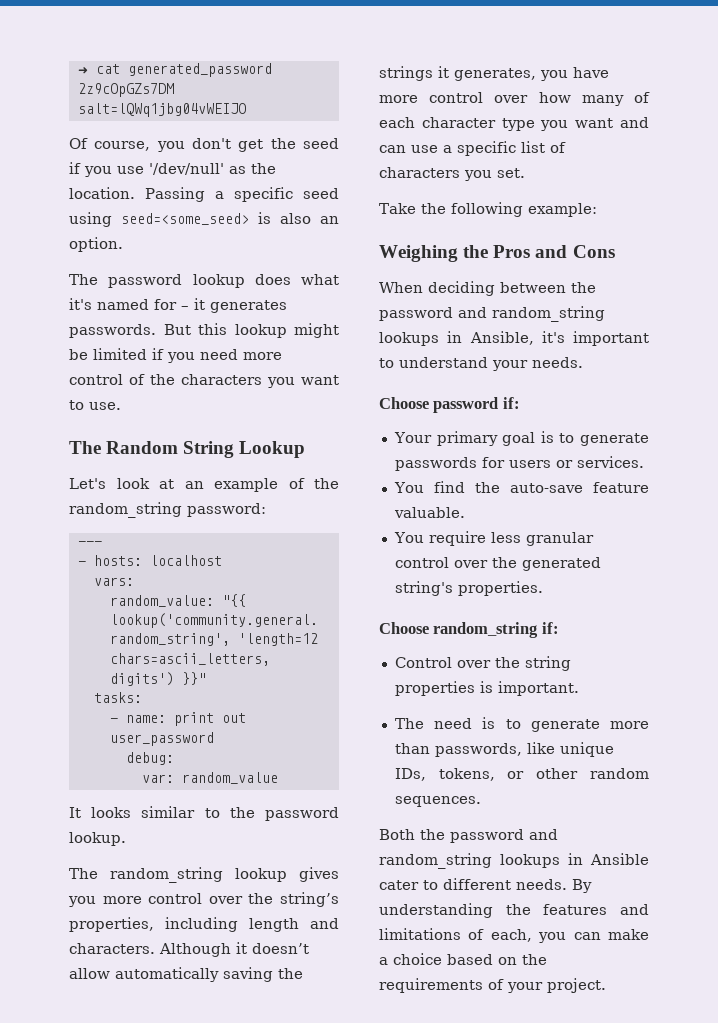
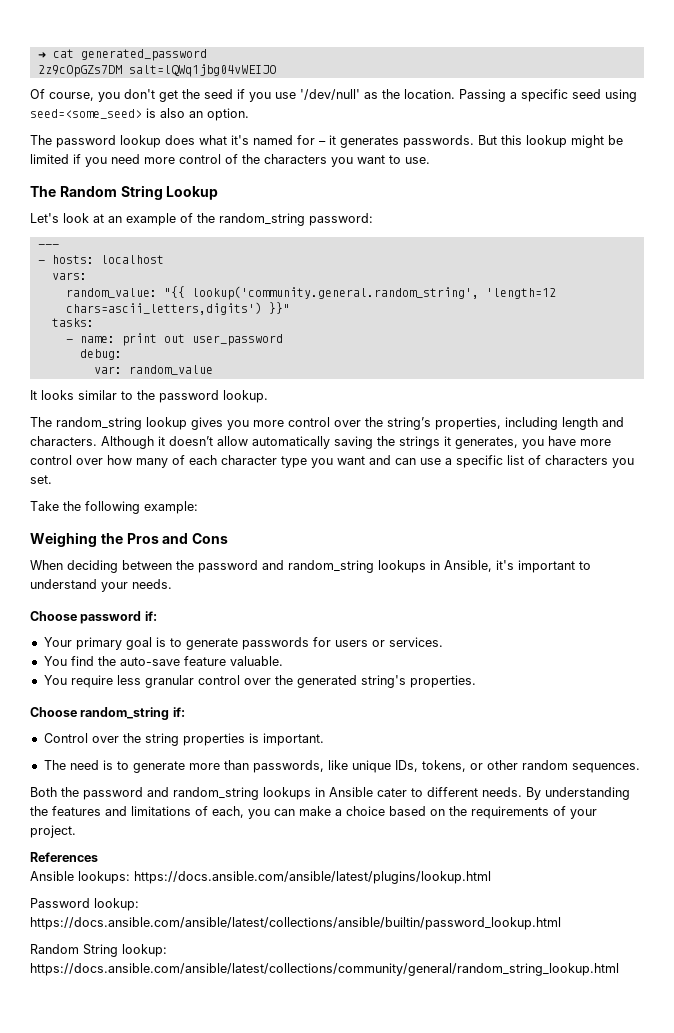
+ References
+ Ansible lookups: https://docs.ansible.com/ansible/latest/plugins/lookup.html
+ Password lookup: https://docs.ansible.com/ansible/latest/collections/ansible/builtin/password_lookup.html
+ Random String lookup: https://docs.ansible.com/ansible/latest/collections/community/general/random_string_lookup.html

